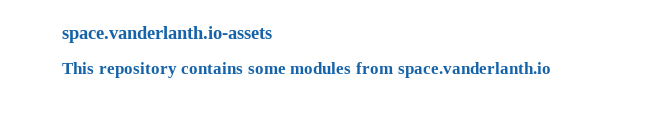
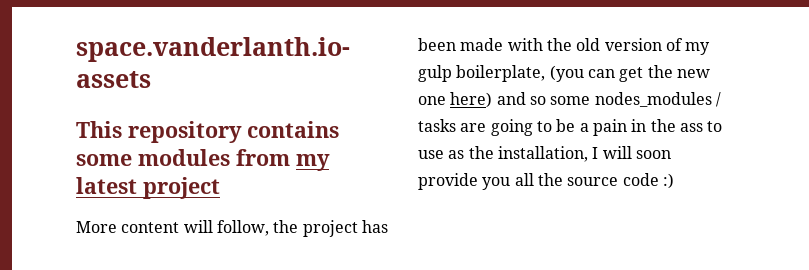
- This repository contains some modules from space.vanderlanth.io
+ This repository contains some modules from my latest project
+ More content will follow, the project has been made with the old version of my gulp boilerplate, (you can get the new one here) and so some nodes_modules / tasks are going to be a pain in the ass to use as the installation, I will soon provide you all the source code :)

